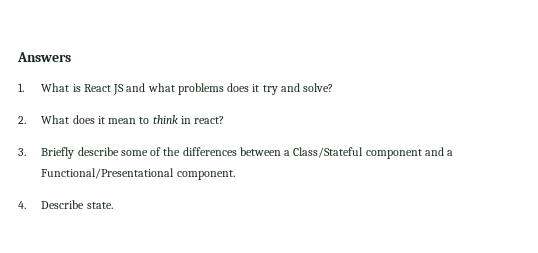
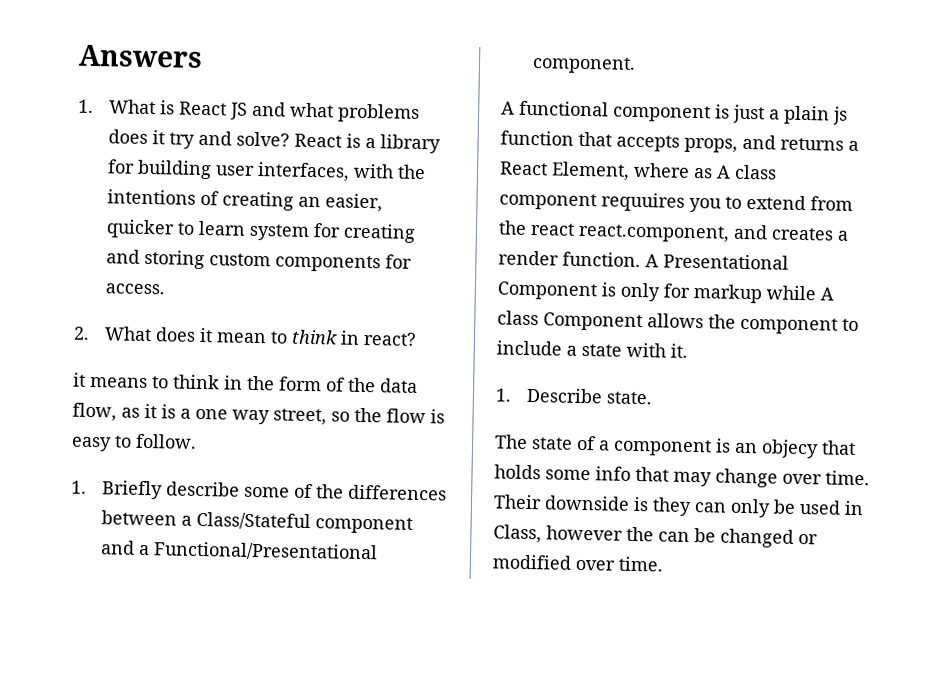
+ React is a library for building user interfaces, with the intentions of creating an easier, quicker to learn system for creating and storing custom components for access.
- 3. Briefly describe some of the differences between a Class/Stateful component and a Functional/Presentational component.
+ it means to think in the form of the data flow, as it is a one way street, so the flow is easy to follow.
+ 1. Briefly describe some of the differences between a Class/Stateful component and a Functional/Presentational component.
- 4. Describe state.
+ A functional component is just a plain js function that accepts props, and returns a React Element, where as A class component requuires you to extend from the react react.component, and creates a render function. A Presentational Component is only for markup while A class Component allows the component to include a state with it.
+ 1. Describe state.
+ The state of a component is an objecy that holds some info that may change over time. Their downside is they can only be used in Class, however the can be changed or modified over time.

